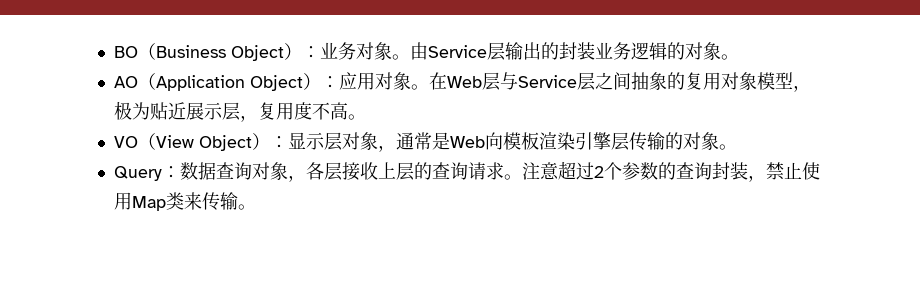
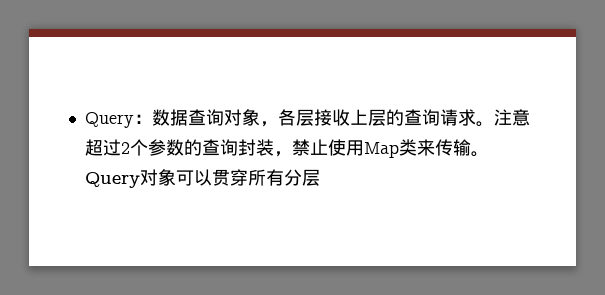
- BO（Business Object）：业务对象。由Service层输出的封装业务逻辑的对象。
- AO（Application Object）：应用对象。在Web层与Service层之间抽象的复用对象模型，极为贴近展示层，复用度不高。
- VO（View Object）：显示层对象，通常是Web向模板渲染引擎层传输的对象。
+ Query对象可以贯穿所有分层

